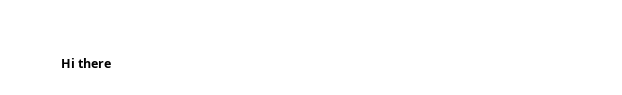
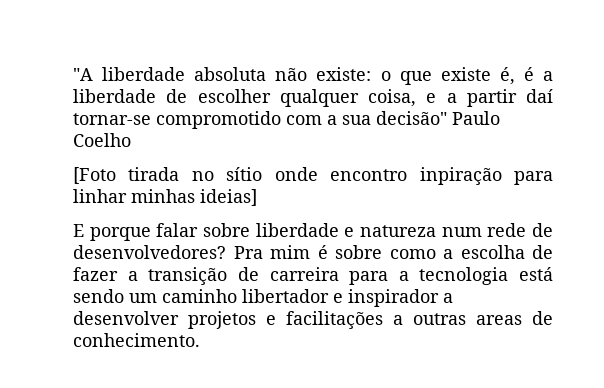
- Hi there
+ "A liberdade absoluta não existe: o que existe é, é a liberdade de escolher qualquer coisa, e a partir daí tornar-se compromotido com a sua decisão" Paulo Coelho
+ [Foto tirada no sítio onde encontro inpiração para linhar minhas ideias]
+ E porque falar sobre liberdade e natureza num rede de desenvolvedores? Pra mim é sobre como a escolha de fazer a transição de carreira para a tecnologia está sendo um caminho libertador e inspirador a desenvolver projetos e facilitações a outras areas de conhecimento.

